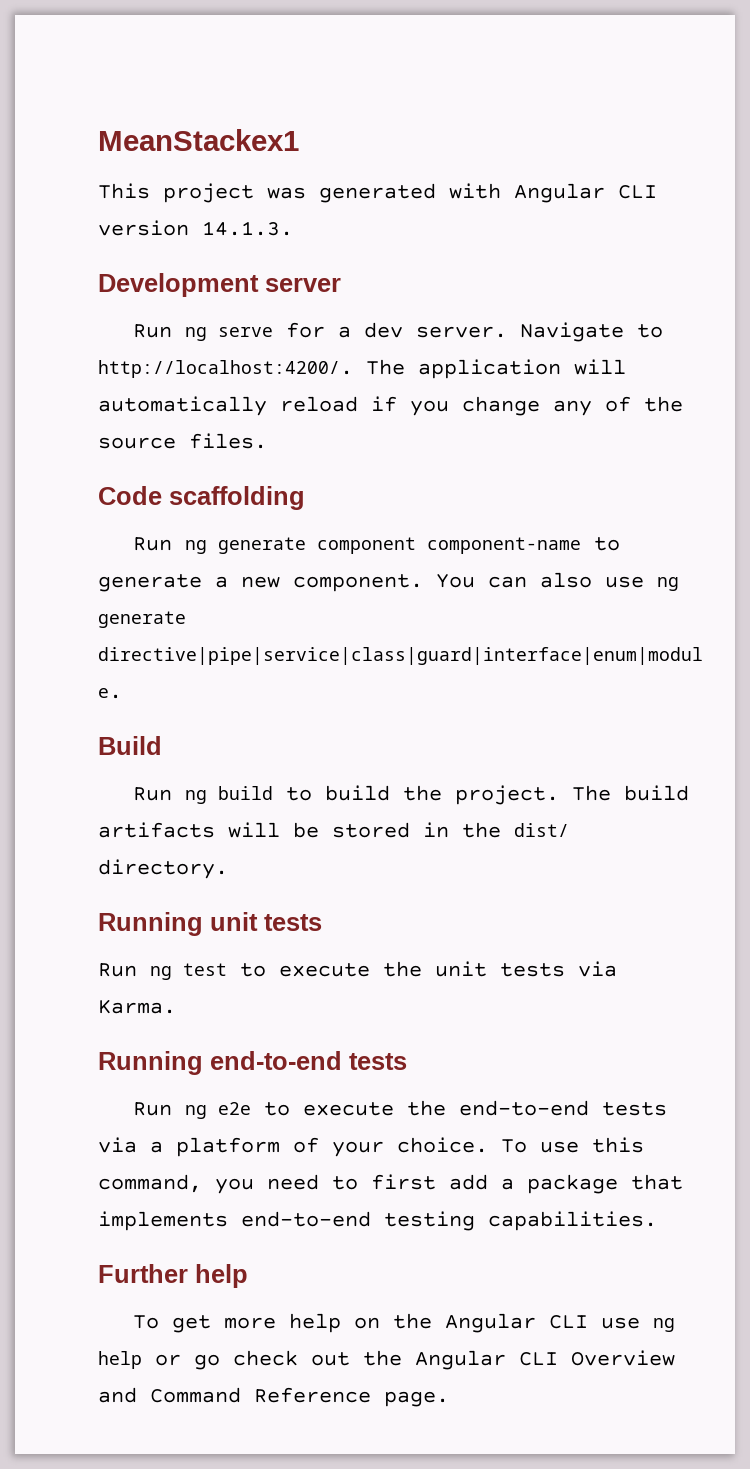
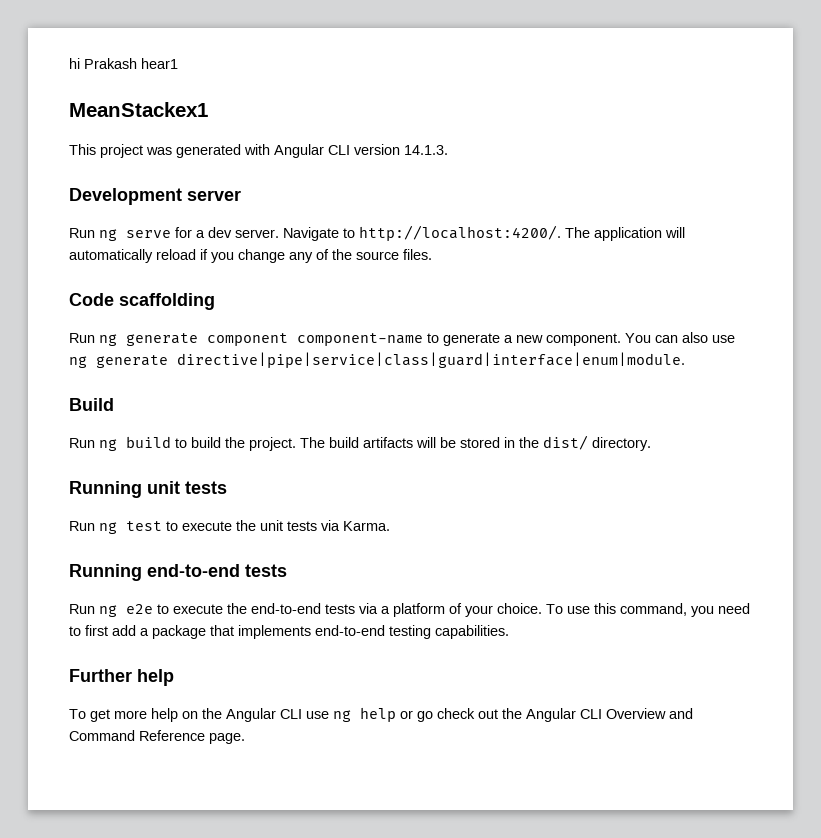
+ hi Prakash hear1

